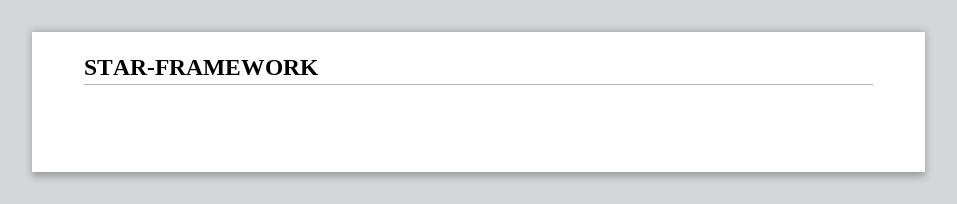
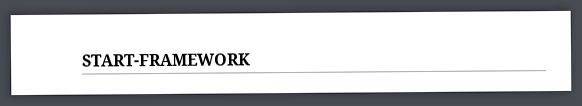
- STAR-FRAMEWORK
+ START-FRAMEWORK

